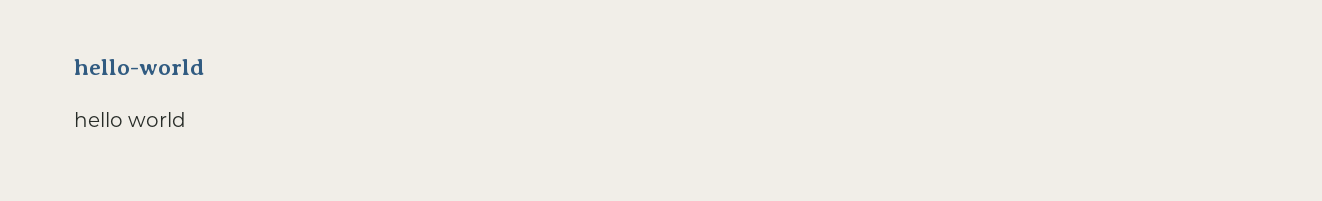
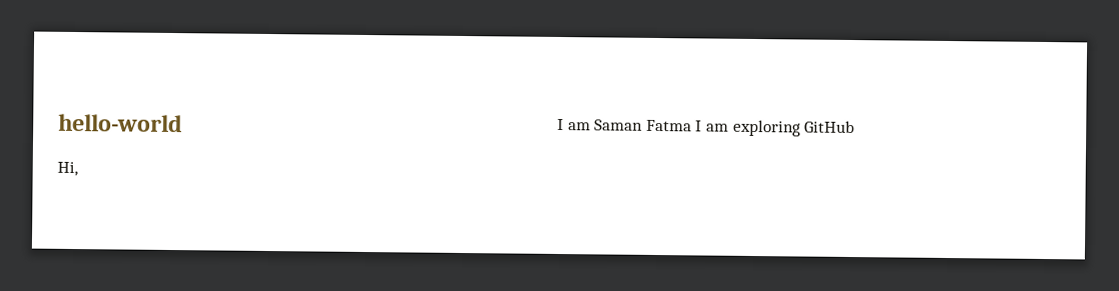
- hello world
+ Hi,
+ I am Saman Fatma I am exploring GitHub

